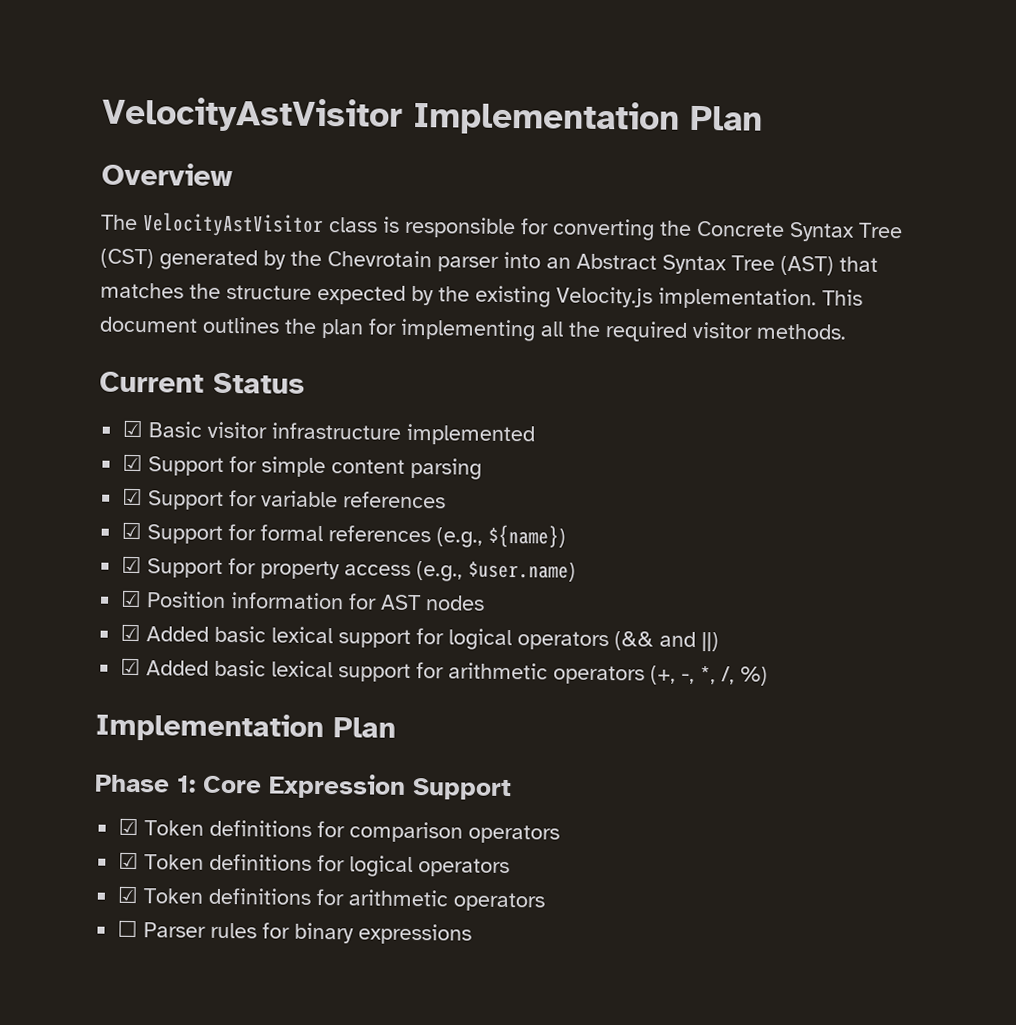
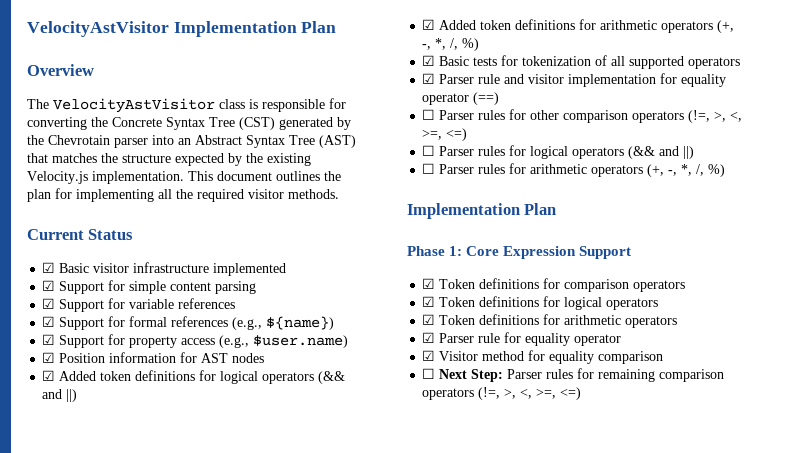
- ☑ Added basic lexical support for logical operators (&& and ||)
+ ☑ Added token definitions for logical operators (&& and ||)
- ☑ Added basic lexical support for arithmetic operators (+, -, *, /, %)
+ ☑ Added token definitions for arithmetic operators (+, -, *, /, %)
+ ☑ Basic tests for tokenization of all supported operators
+ ☑ Parser rule and visitor implementation for equality operator (==)
+ ☐ Parser rules for other comparison operators (!=, >, <, >=, <=)
+ ☐ Parser rules for logical operators (&& and ||)
+ ☐ Parser rules for arithmetic operators (+, -, *, /, %)
- ☐ Parser rules for binary expressions
+ ☑ Parser rule for equality operator
+ ☑ Visitor method for equality comparison
+ ☐ Next Step: Parser rules for remaining comparison operators (!=, >, <, >=, <=)

